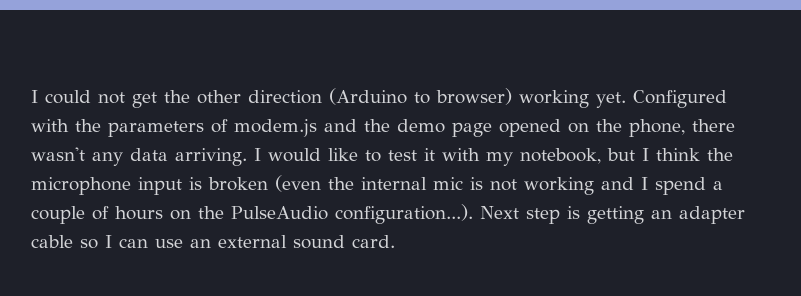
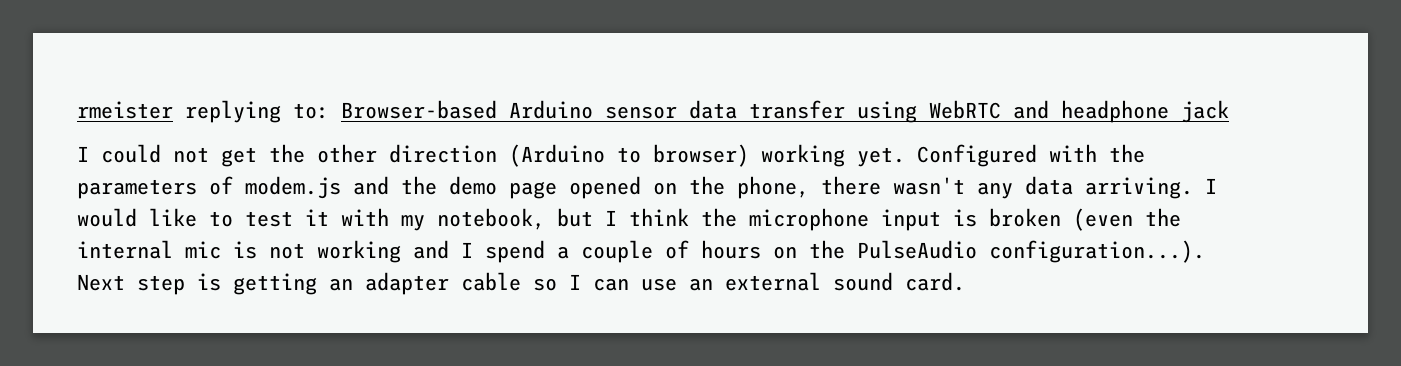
+ rmeister replying to: Browser-based Arduino sensor data transfer using WebRTC and headphone jack

